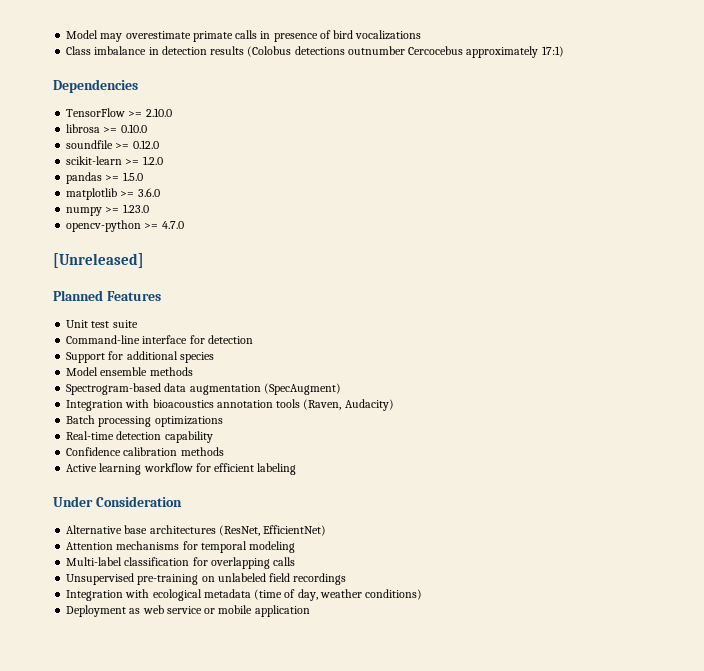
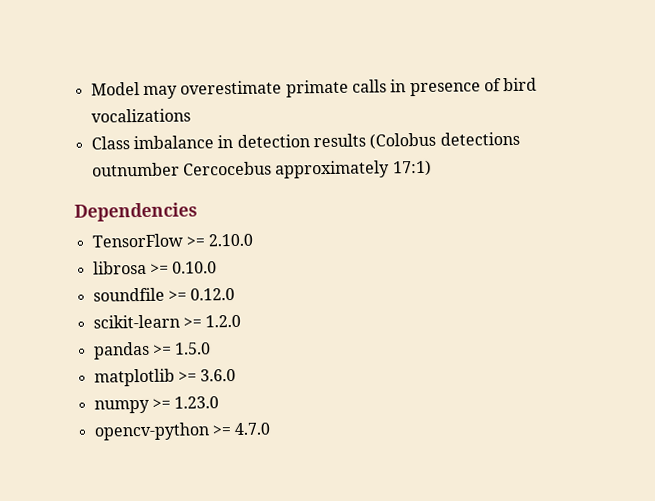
- [Unreleased]
- Planned Features
- Unit test suite
- Command-line interface for detection
- Support for additional species
- Model ensemble methods
- Spectrogram-based data augmentation (SpecAugment)
- Integration with bioacoustics annotation tools (Raven, Audacity)
- Batch processing optimizations
- Real-time detection capability
- Confidence calibration methods
- Active learning workflow for efficient labeling
- Under Consideration
- Alternative base architectures (ResNet, EfficientNet)
- Attention mechanisms for temporal modeling
- Multi-label classification for overlapping calls
- Unsupervised pre-training on unlabeled field recordings
- Integration with ecological metadata (time of day, weather conditions)
- Deployment as web service or mobile application

